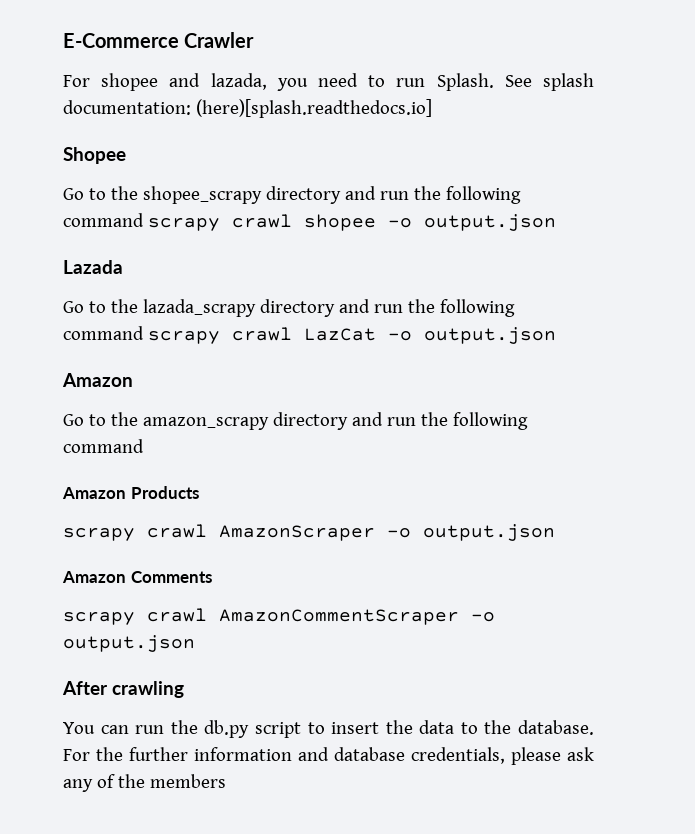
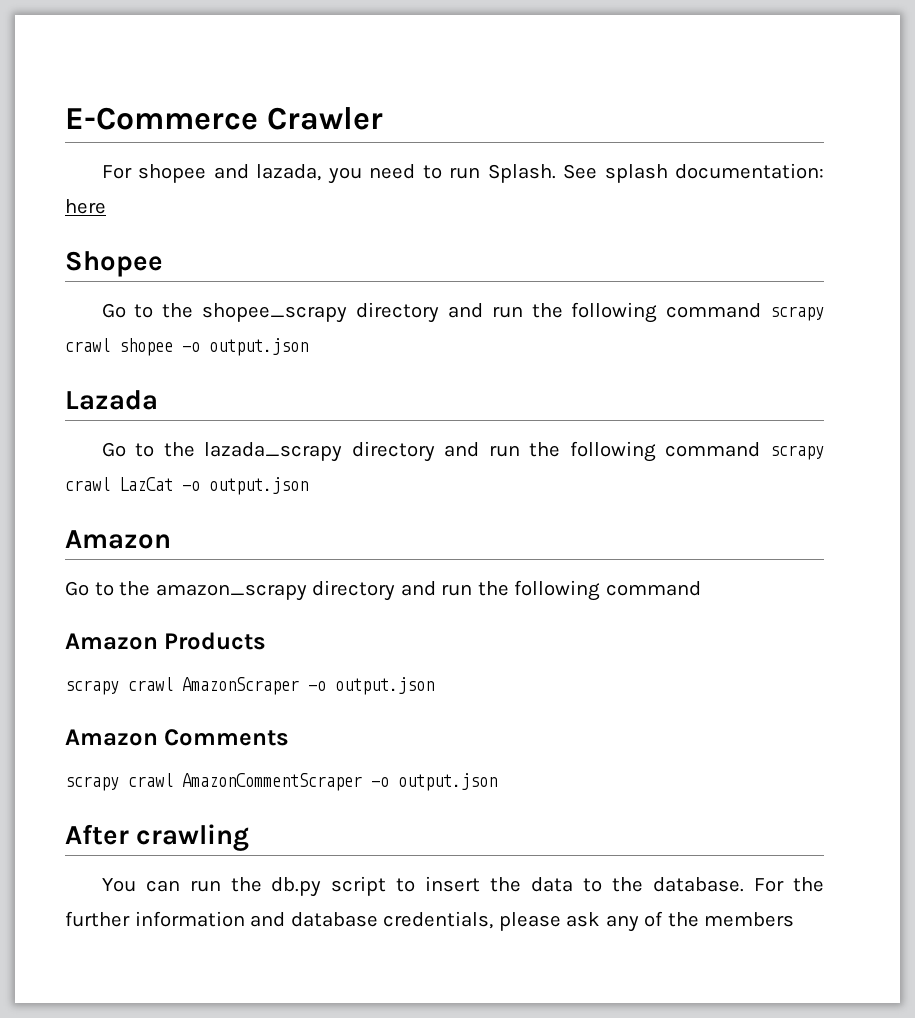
- See splash documentation: (here)[splash.readthedocs.io]
+ See splash documentation: here

